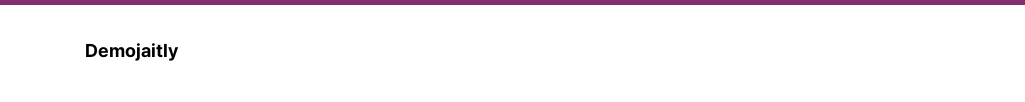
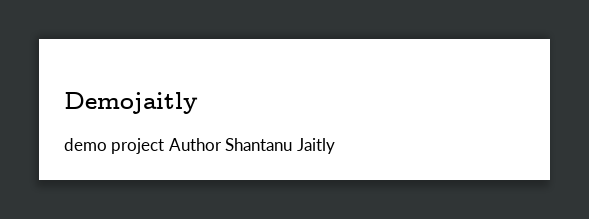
+ demo project Author Shantanu Jaitly

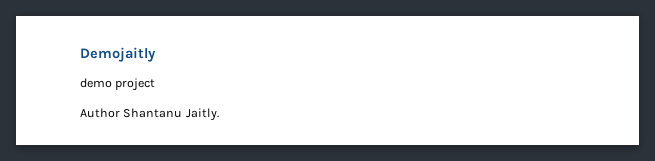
- demo project Author Shantanu Jaitly
+ demo project
+ Author Shantanu Jaitly.

